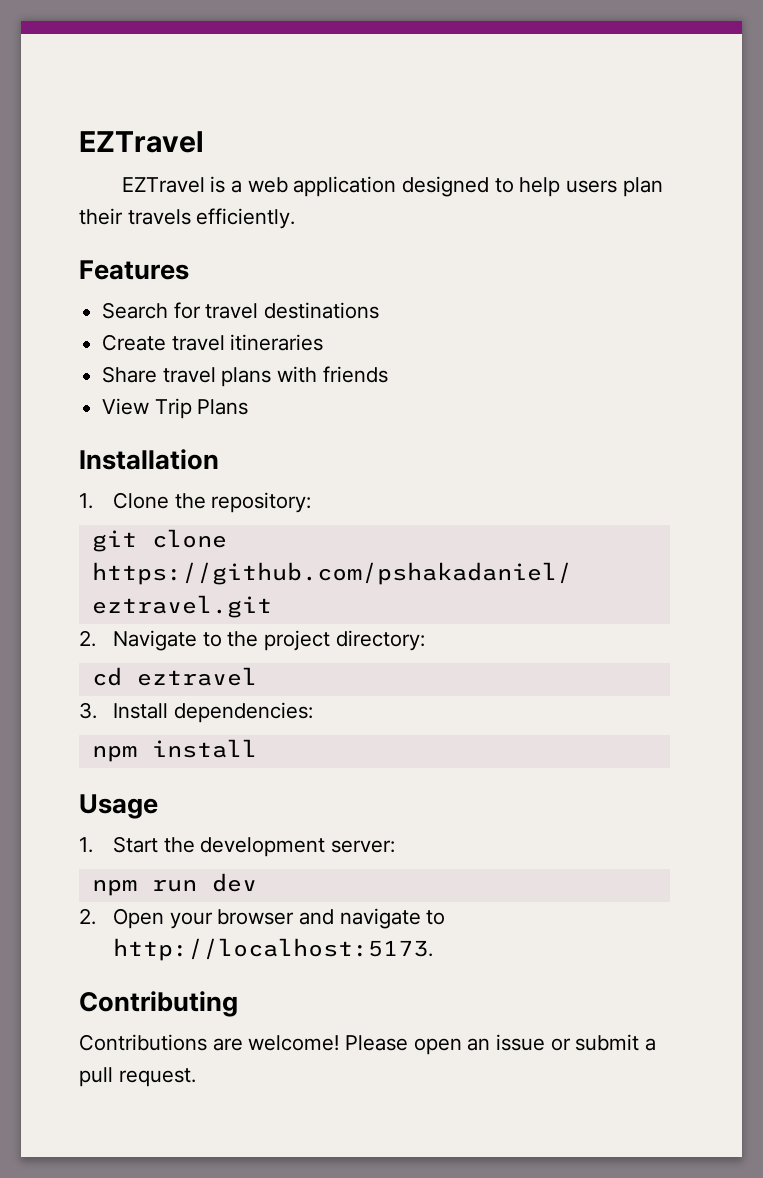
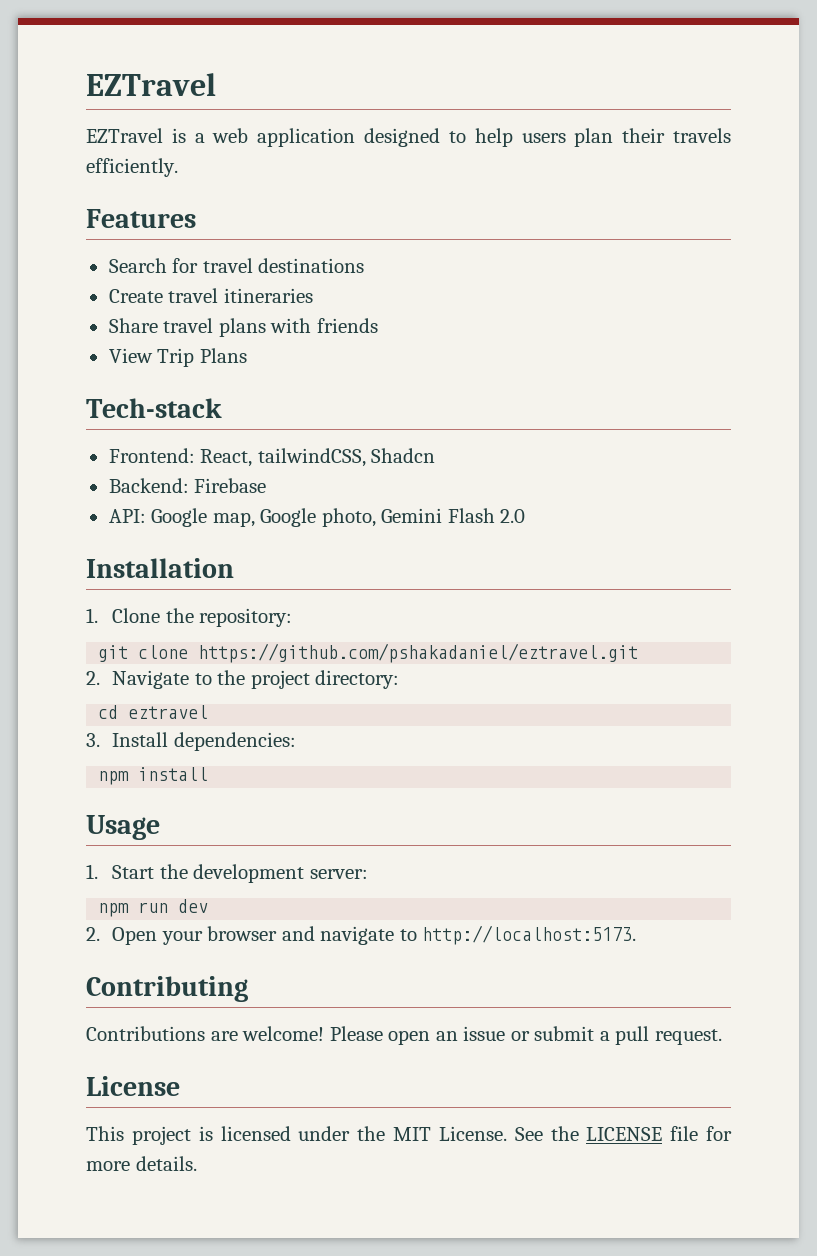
+ Tech-stack
+ Frontend: React, tailwindCSS, Shadcn
+ Backend: Firebase
+ API: Google map, Google photo, Gemini Flash 2.0
+ License
+ This project is licensed under the MIT License. See the LICENSE file for more details.

